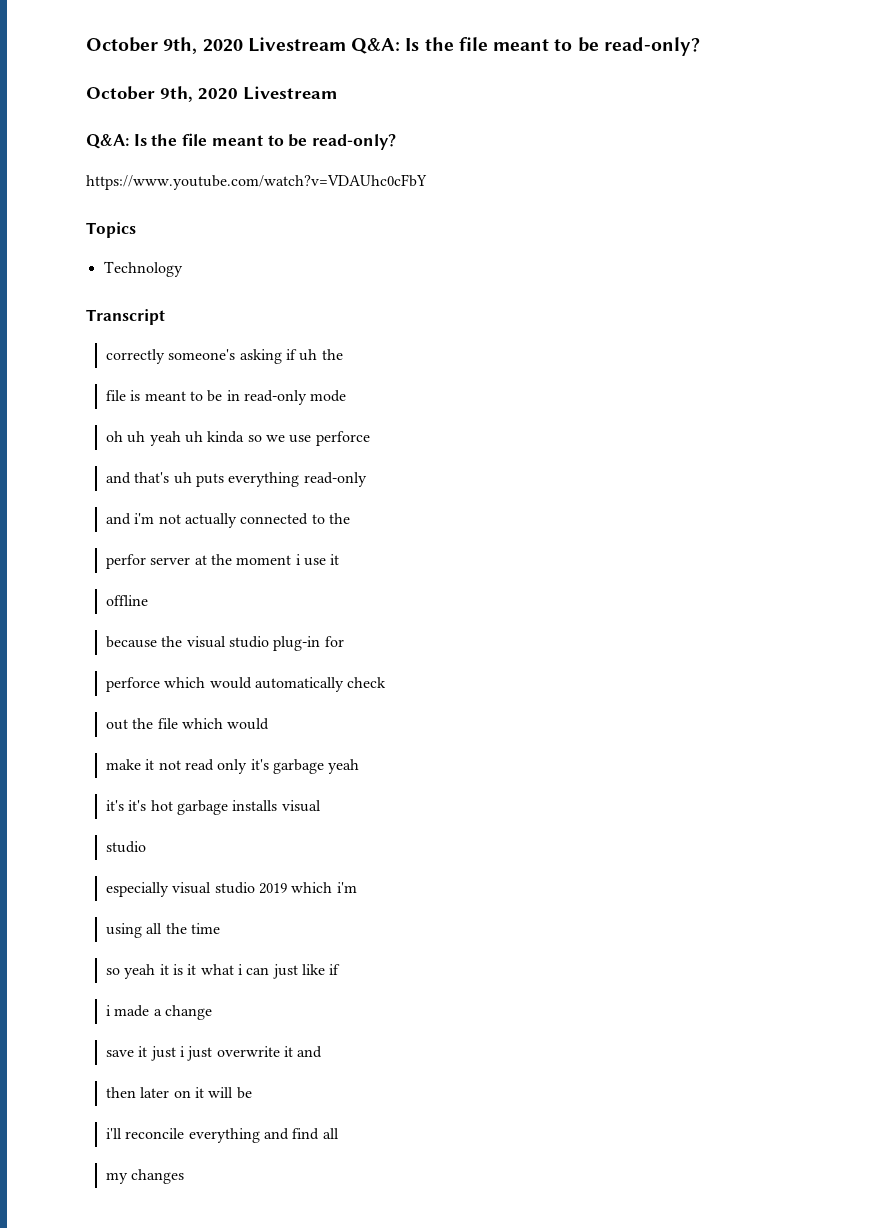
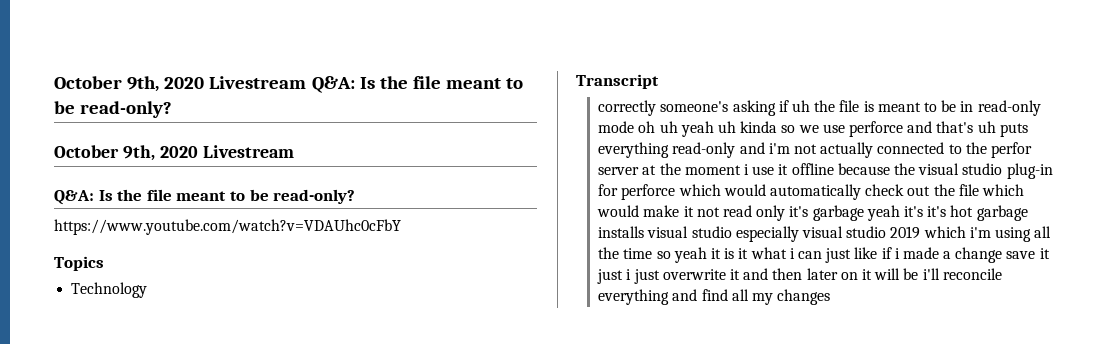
- correctly someone's asking if uh the
- file is meant to be in read-only mode
- oh uh yeah uh kinda so we use perforce
- and that's uh puts everything read-only
- and i'm not actually connected to the
- perfor server at the moment i use it
- offline
- because the visual studio plug-in for
- perforce which would automatically check
- out the file which would
- make it not read only it's garbage yeah
- it's it's hot garbage installs visual
- studio
- especially visual studio 2019 which i'm
- using all the time
- so yeah it is it what i can just like if
- i made a change
- save it just i just overwrite it and
- then later on it will be
- i'll reconcile everything and find all
- my changes
+ correctly someone's asking if uh the file is meant to be in read-only mode oh uh yeah uh kinda so we use perforce and that's uh puts everything read-only and i'm not actually connected to the perfor server at the moment i use it offline because the visual studio plug-in for perforce which would automatically check out the file which would make it not read only it's garbage yeah it's it's hot garbage installs visual studio especially visual studio 2019 which i'm using all the time so yeah it is it what i can just like if i made a change save it just i just overwrite it and then later on it will be i'll reconcile everything and find all my changes

